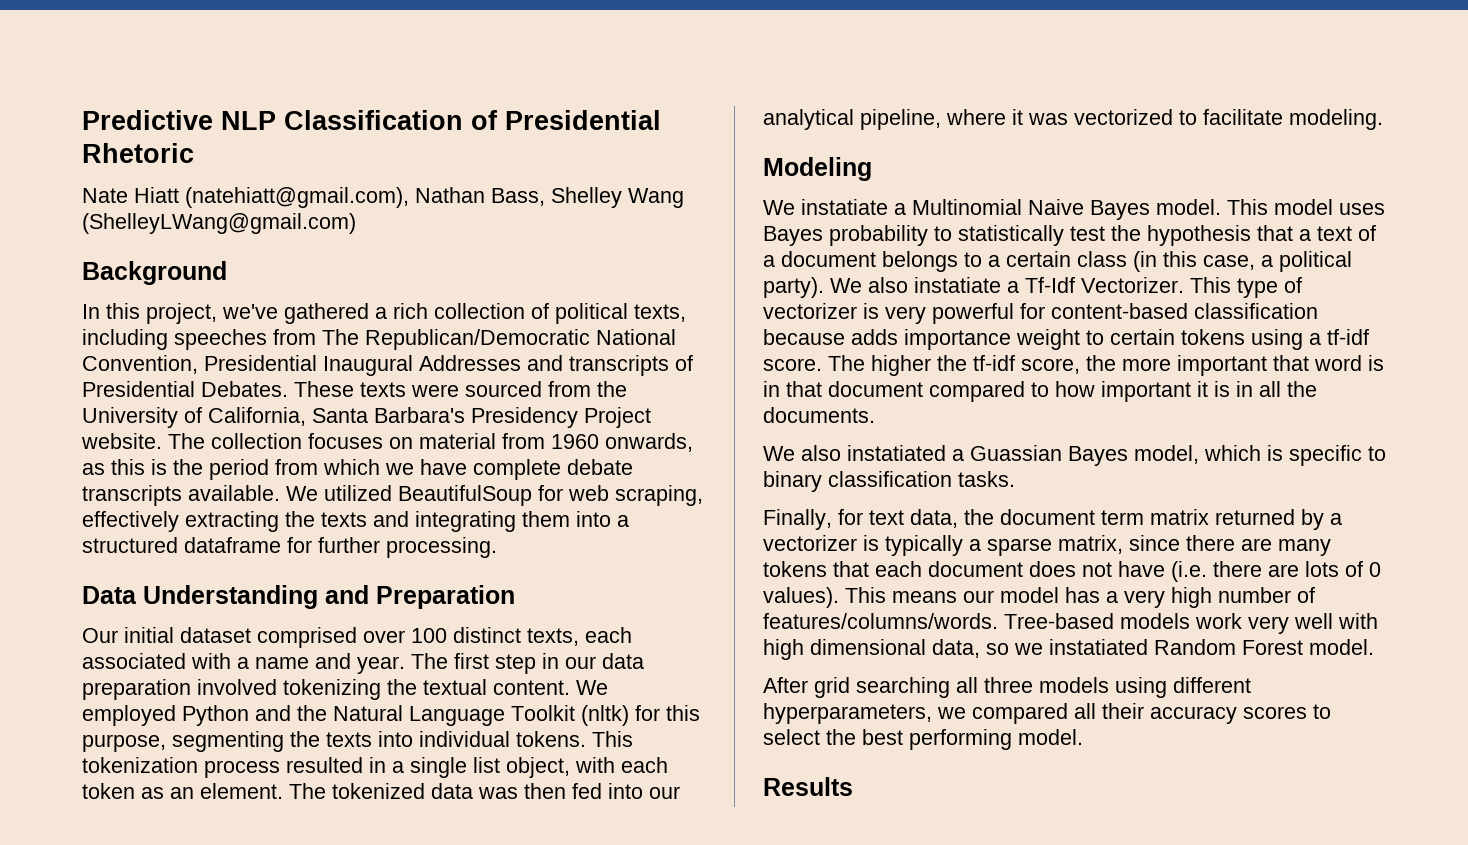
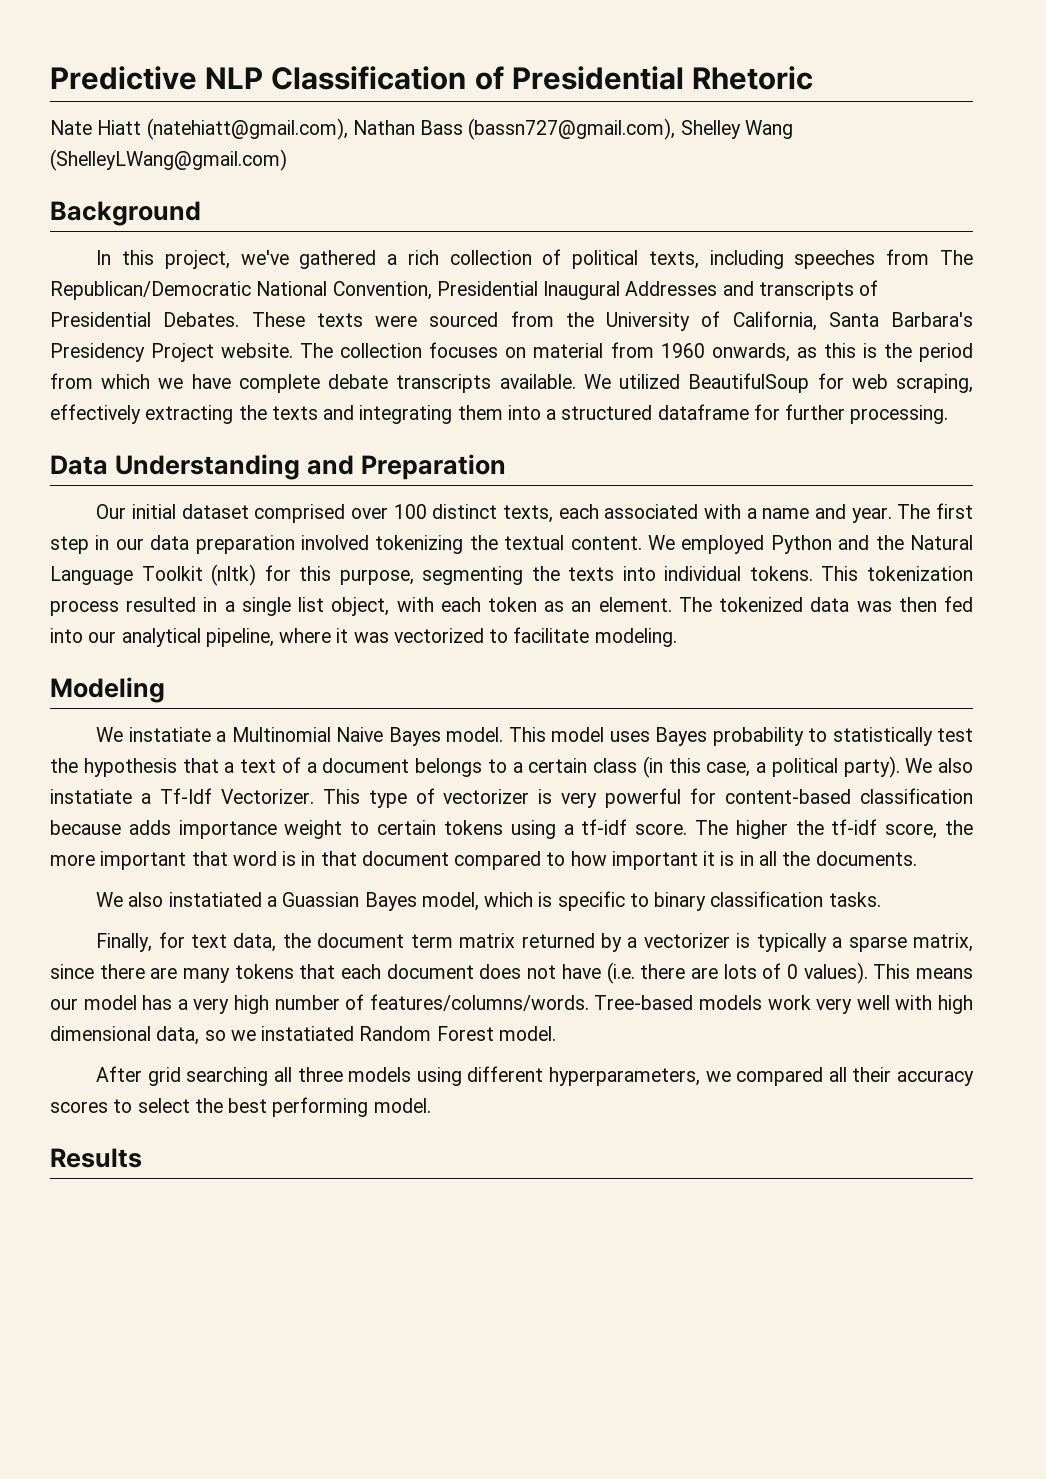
- Nate Hiatt (natehiatt@gmail.com), Nathan Bass, Shelley Wang (ShelleyLWang@gmail.com)
+ Nate Hiatt (natehiatt@gmail.com), Nathan Bass (bassn727@gmail.com), Shelley Wang (ShelleyLWang@gmail.com)

